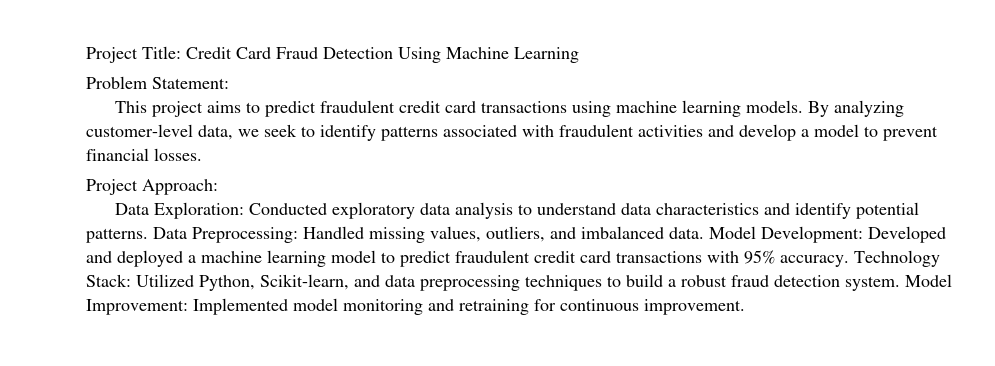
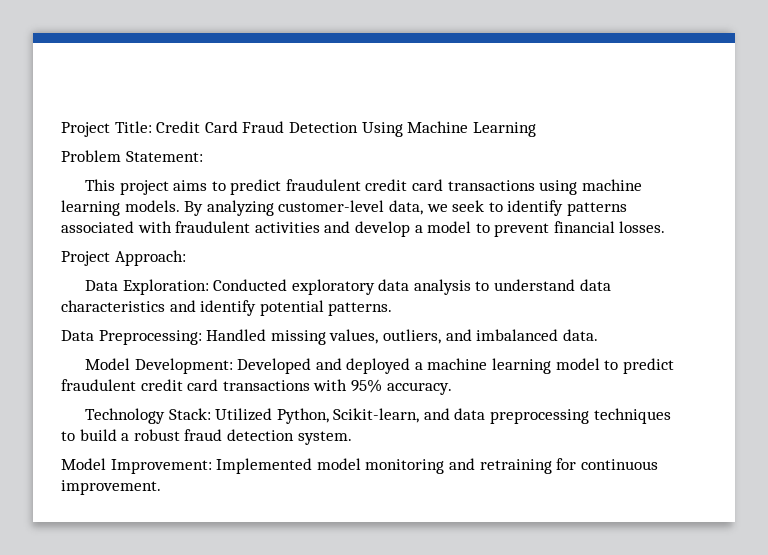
- Conducted exploratory data analysis to understand data characteristics and identify potential patterns. Data Preprocessing:
+ Conducted exploratory data analysis to understand data characteristics and identify potential patterns.
+ Data Preprocessing:
- Handled missing values, outliers, and imbalanced data. Model Development:
+ Handled missing values, outliers, and imbalanced data.
+ Model Development:
- Developed and deployed a machine learning model to predict fraudulent credit card transactions with 95% accuracy. Technology Stack:
+ Developed and deployed a machine learning model to predict fraudulent credit card transactions with 95% accuracy.
+ Technology Stack:
- Utilized Python, Scikit-learn, and data preprocessing techniques to build a robust fraud detection system. Model Improvement:
+ Utilized Python, Scikit-learn, and data preprocessing techniques to build a robust fraud detection system.
+ Model Improvement:

